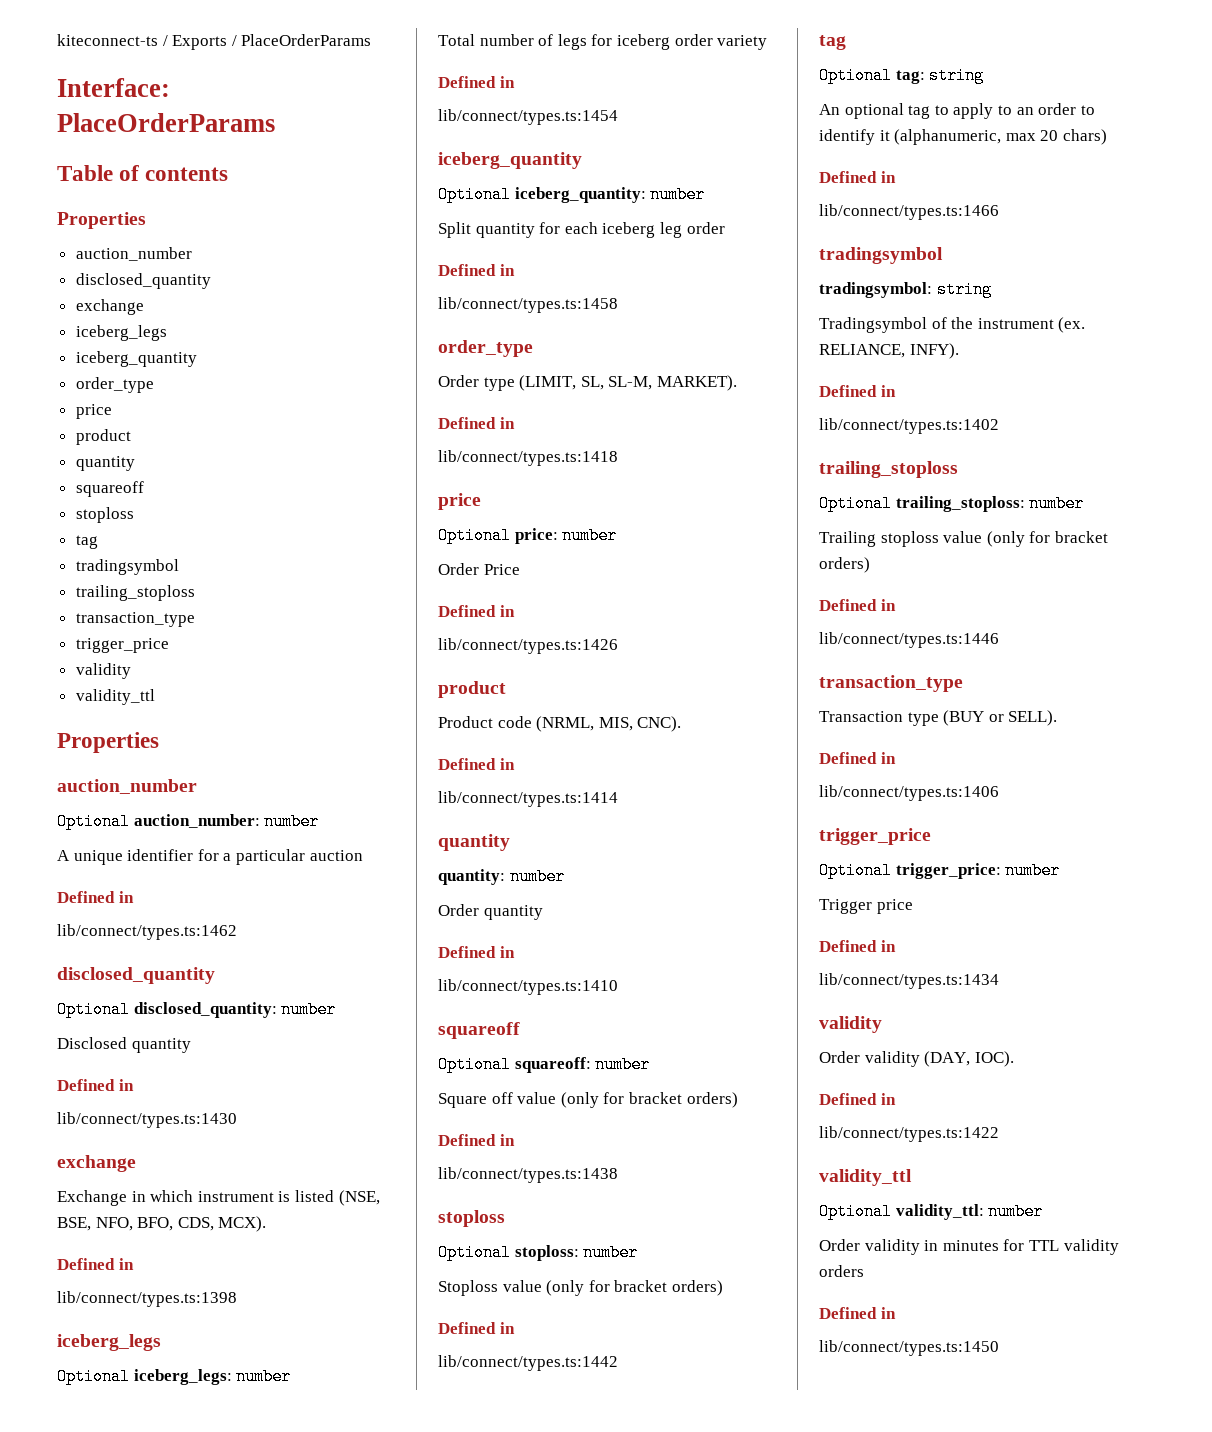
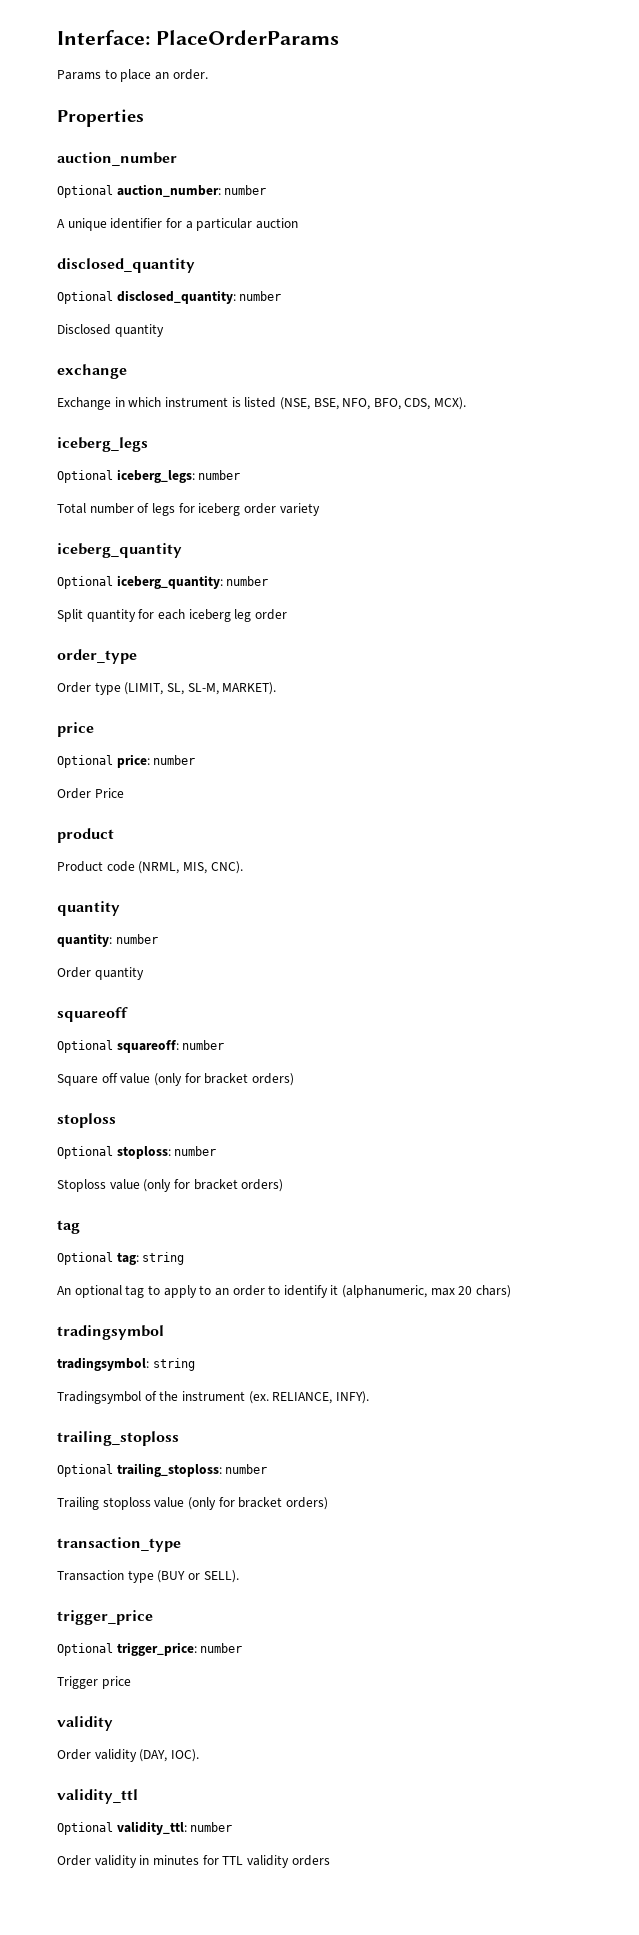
- kiteconnect-ts / Exports / PlaceOrderParams
  Interface: PlaceOrderParams
- Table of contents
- Properties
- auction_number
- disclosed_quantity
- exchange
- iceberg_legs
- iceberg_quantity
- order_type
- price
- product
- quantity
- squareoff
- stoploss
- tag
- tradingsymbol
- trailing_stoploss
- transaction_type
- trigger_price
- validity
- validity_ttl
+ Params to place an order.
  A unique identifier for a particular auction
- Defined in
- lib/connect/types.ts:1462
  Disclosed quantity
- Defined in
- lib/connect/types.ts:1430
  Exchange in which instrument is listed (NSE, BSE, NFO, BFO, CDS, MCX).
- Defined in
- lib/connect/types.ts:1398
  Total number of legs for iceberg order variety
- Defined in
- lib/connect/types.ts:1454
  Split quantity for each iceberg leg order
- Defined in
- lib/connect/types.ts:1458
  Order type (LIMIT, SL, SL-M, MARKET).
- Defined in
- lib/connect/types.ts:1418
  Order Price
- Defined in
- lib/connect/types.ts:1426
  Product code (NRML, MIS, CNC).
- Defined in
- lib/connect/types.ts:1414
  Order quantity
- Defined in
- lib/connect/types.ts:1410
  Square off value (only for bracket orders)
- Defined in
- lib/connect/types.ts:1438
  Stoploss value (only for bracket orders)
- Defined in
- lib/connect/types.ts:1442
  An optional tag to apply to an order to identify it (alphanumeric, max 20 chars)
- Defined in
- lib/connect/types.ts:1466
  RELIANCE, INFY).
- Defined in
- lib/connect/types.ts:1402
  Trailing stoploss value (only for bracket orders)
- Defined in
- lib/connect/types.ts:1446
  Transaction type (BUY or SELL).
- Defined in
- lib/connect/types.ts:1406
  Trigger price
- Defined in
- lib/connect/types.ts:1434
  Order validity (DAY, IOC).
- Defined in
- lib/connect/types.ts:1422
  Order validity in minutes for TTL validity orders
- Defined in
- lib/connect/types.ts:1450

